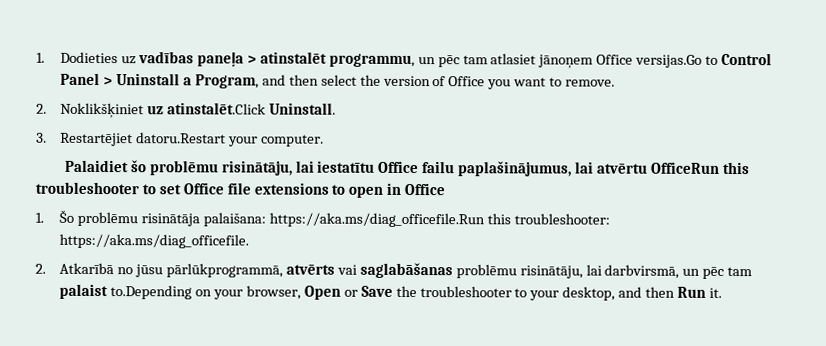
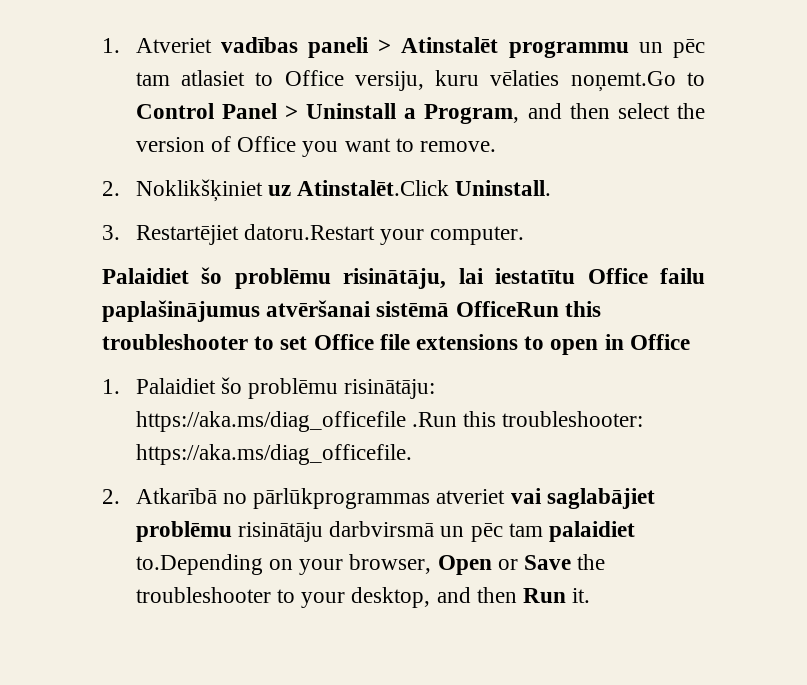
- 1. Dodieties uz vadības paneļa > atinstalēt programmu, un pēc tam atlasiet jānoņem Office versijas.Go to Control Panel > Uninstall a Program, and then select the version of Office you want to remove.
+ 1. Atveriet vadības paneli > Atinstalēt programmu un pēc tam atlasiet to Office versiju, kuru vēlaties noņemt.Go to Control Panel > Uninstall a Program, and then select the version of Office you want to remove.
- 2. Noklikšķiniet uz atinstalēt.Click Uninstall.
+ 2. Noklikšķiniet uz Atinstalēt.Click Uninstall.
- Palaidiet šo problēmu risinātāju, lai iestatītu Office failu paplašinājumus, lai atvērtu OfficeRun this troubleshooter to set Office file extensions to open in Office
+ Palaidiet šo problēmu risinātāju, lai iestatītu Office failu paplašinājumus atvēršanai sistēmā OfficeRun this troubleshooter to set Office file extensions to open in Office
- 1. Šo problēmu risinātāja palaišana: https://aka.ms/diag_officefile.Run this troubleshooter: https://aka.ms/diag_officefile.
+ 1. Palaidiet šo problēmu risinātāju: https://aka.ms/diag_officefile .Run this troubleshooter: https://aka.ms/diag_officefile.
- 2. Atkarībā no jūsu pārlūkprogrammā, atvērts vai saglabāšanas problēmu risinātāju, lai darbvirsmā, un pēc tam palaist to.Depending on your browser, Open or Save the troubleshooter to your desktop, and then Run it.
+ 2. Atkarībā no pārlūkprogrammas atveriet vai saglabājiet problēmu risinātāju darbvirsmā un pēc tam palaidiet to.Depending on your browser, Open or Save the troubleshooter to your desktop, and then Run it.

